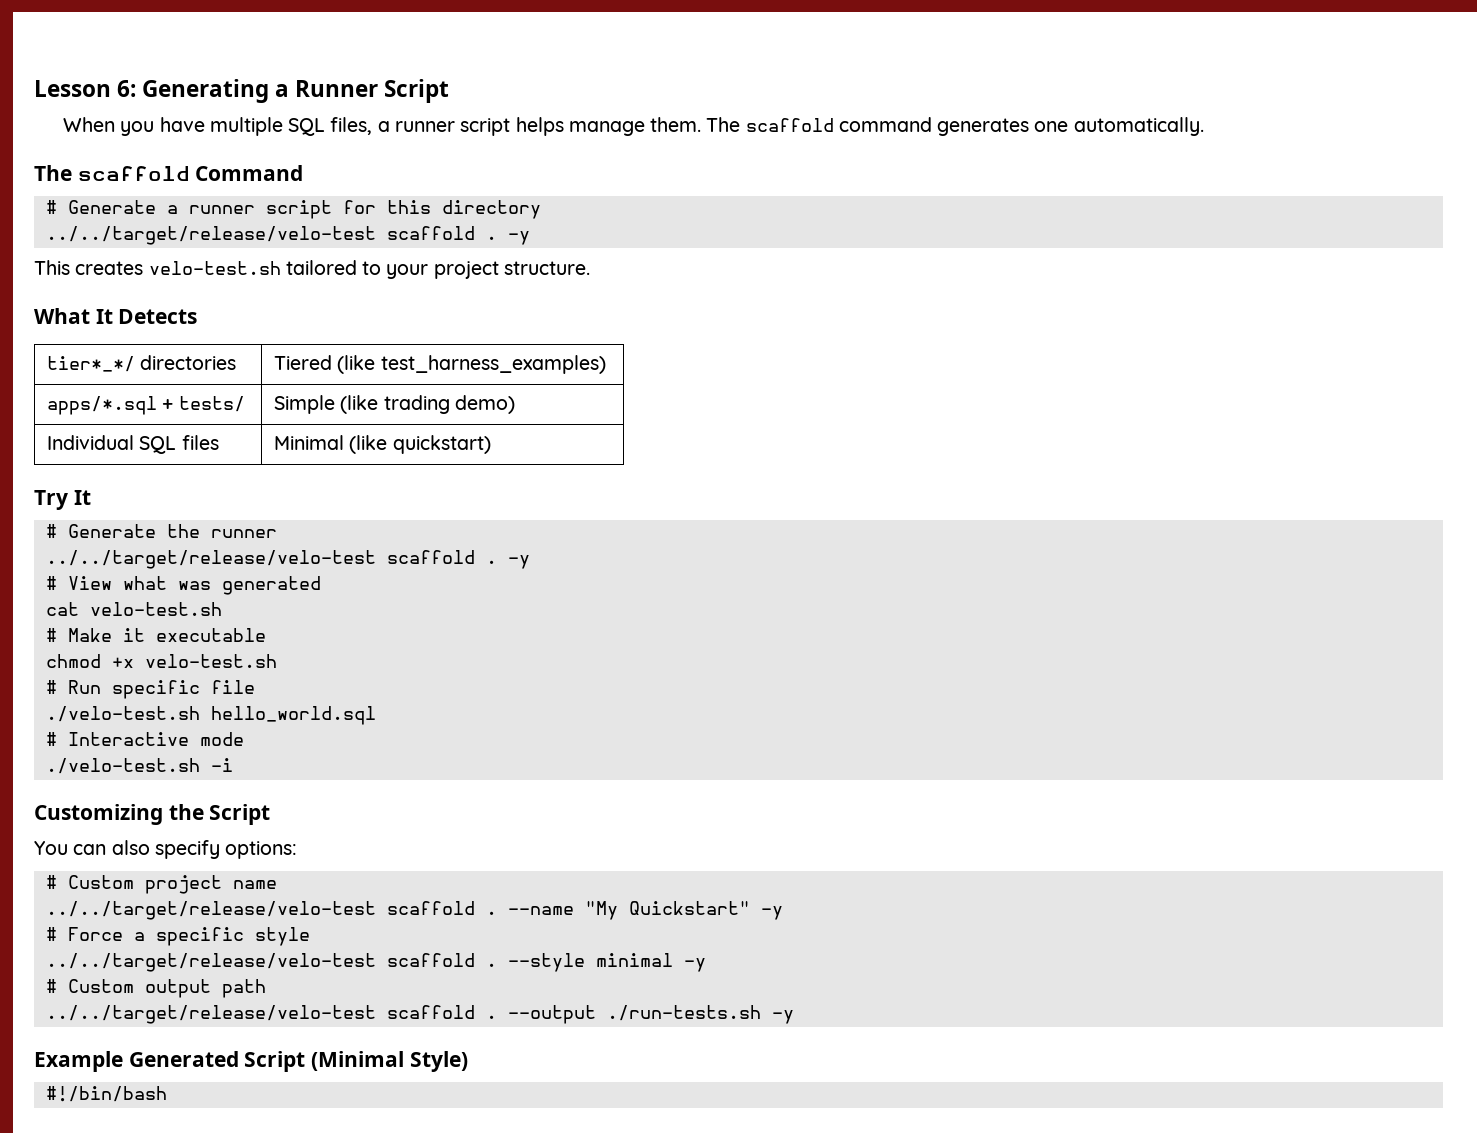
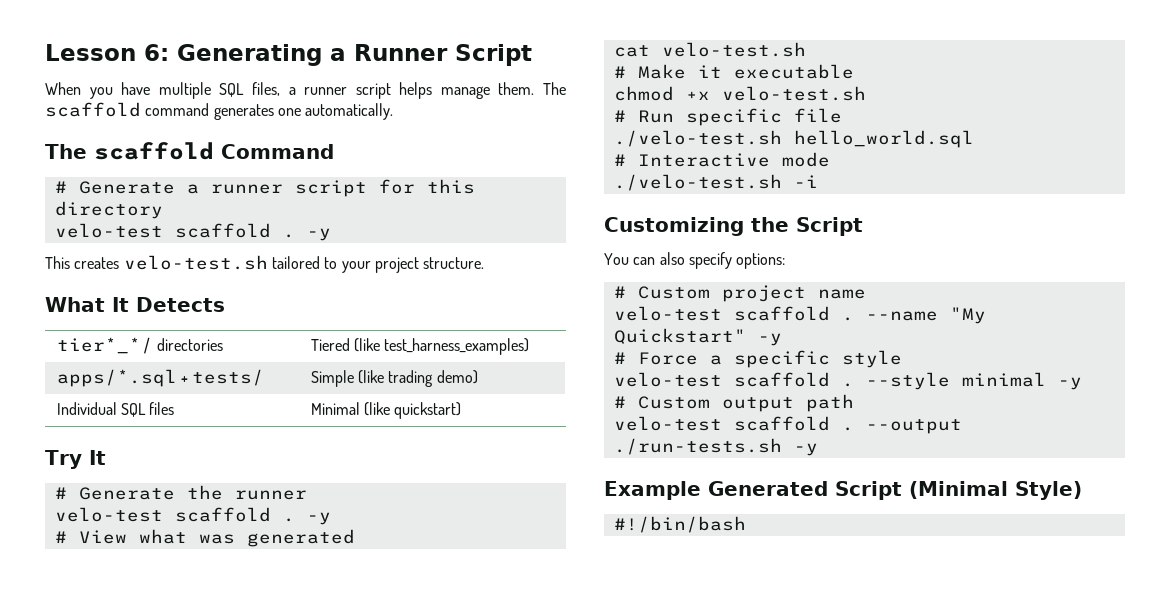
  # Generate a runner script for this directory
- ../../target/release/velo-test scaffold .
+ velo-test scaffold .
  # Generate the runner
- ../../target/release/velo-test scaffold .
+ velo-test scaffold .
  # Custom project name
- ../../target/release/velo-test scaffold .
+ velo-test scaffold .
  # Force a specific style
- ../../target/release/velo-test scaffold .
+ velo-test scaffold .
  # Custom output path
- ../../target/release/velo-test scaffold .
+ velo-test scaffold .

